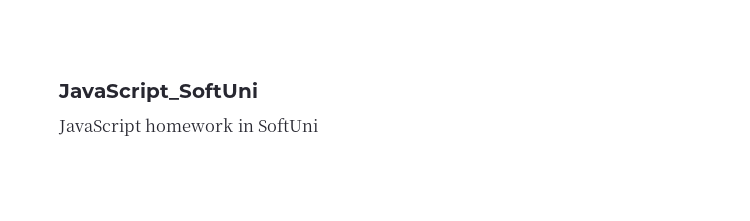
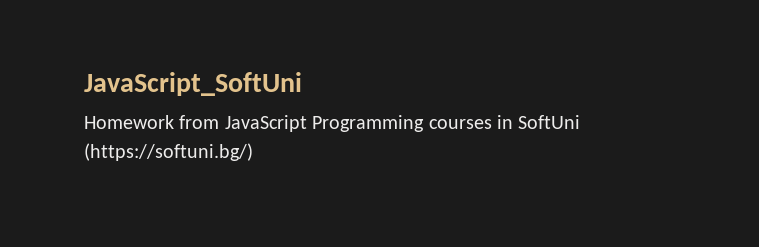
- JavaScript homework in SoftUni
+ Homework from JavaScript Programming courses in SoftUni (https://softuni.bg/)

